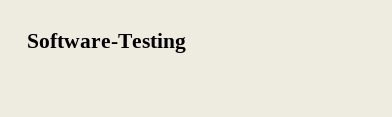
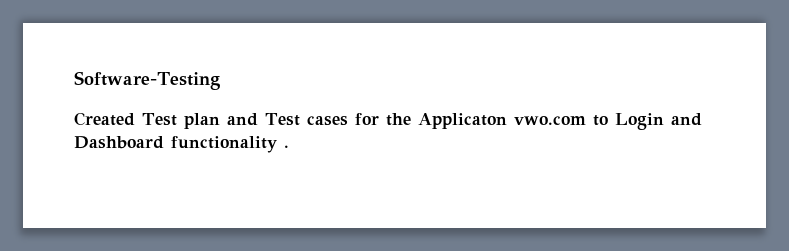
+ Created Test plan and Test cases for the Applicaton vwo.com to Login and Dashboard functionality .

